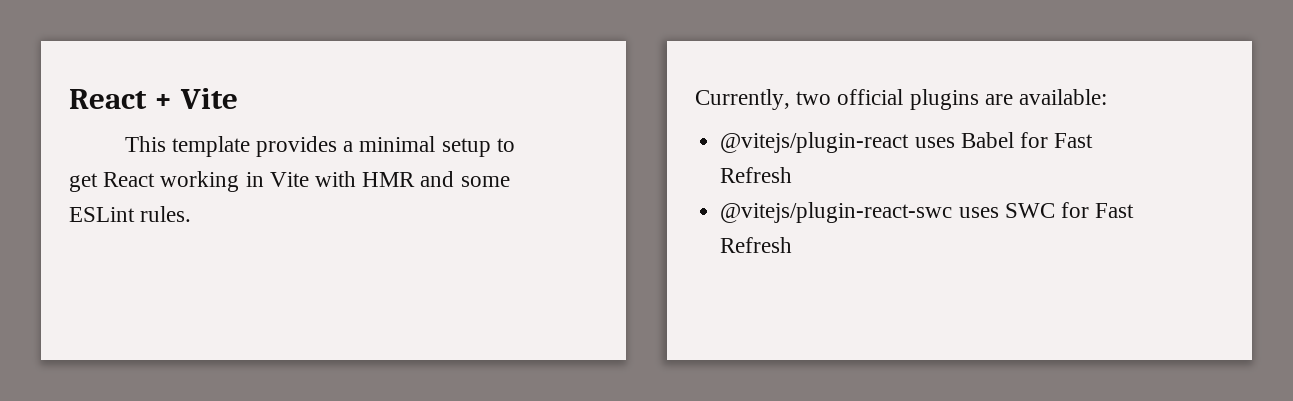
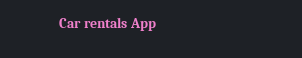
- React + Vite
- This template provides a minimal setup to get React working in Vite with HMR and some ESLint rules.
- Currently, two official plugins are available:
- @vitejs/plugin-react uses Babel for Fast Refresh
- @vitejs/plugin-react-swc uses SWC for Fast Refresh
+ Car rentals App

